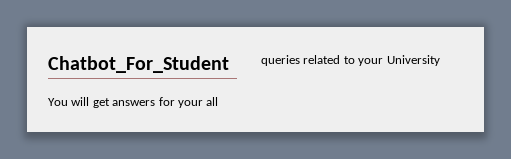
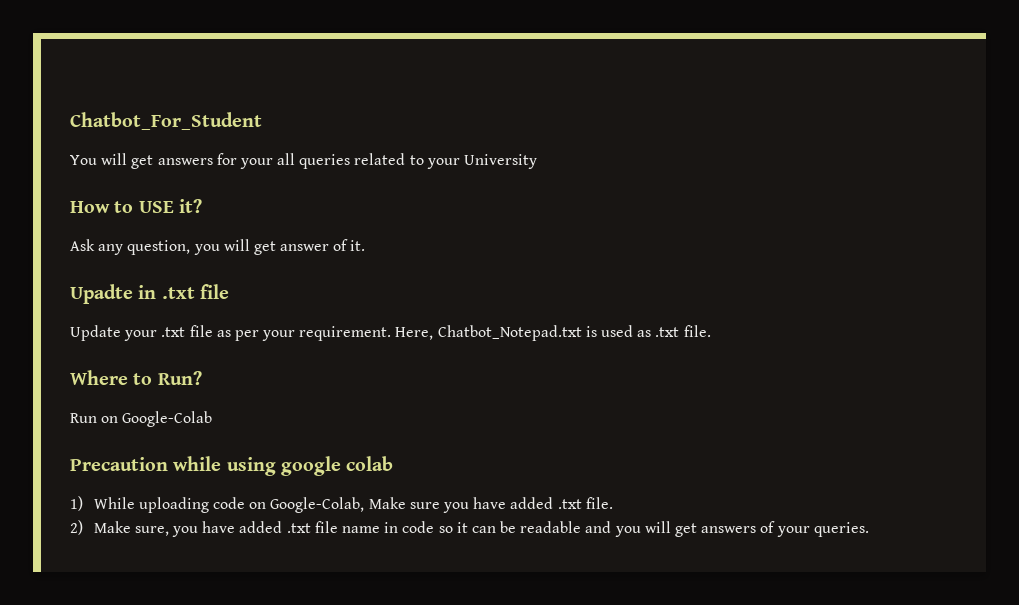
+ How to USE it?
+ Ask any question, you will get answer of it.
+ Upadte in .txt file
+ Update your .txt file as per your requirement. Here, Chatbot_Notepad.txt is used as .txt file.
+ Where to Run?
+ Run on Google-Colab
+ Precaution while using google colab
+ 1) While uploading code on Google-Colab, Make sure you have added .txt file.
+ 2) Make sure, you have added .txt file name in code so it can be readable and you will get answers of your queries.

